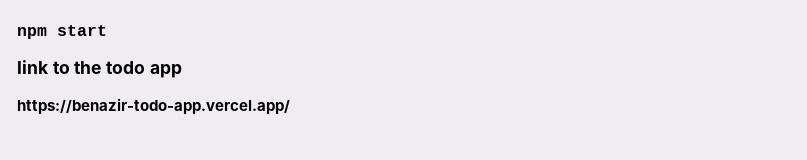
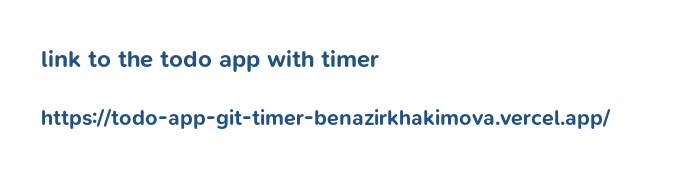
- npm start
- link to the todo app
- https://benazir-todo-app.vercel.app/
+ link to the todo app with timer
+ https://todo-app-git-timer-benazirkhakimova.vercel.app/

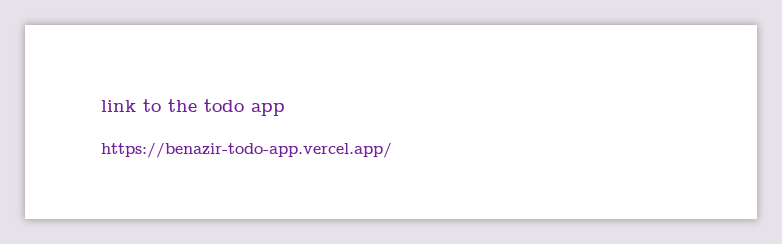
- link to the todo app with timer
- https://todo-app-git-timer-benazirkhakimova.vercel.app/
+ link to the todo app
+ https://benazir-todo-app.vercel.app/

